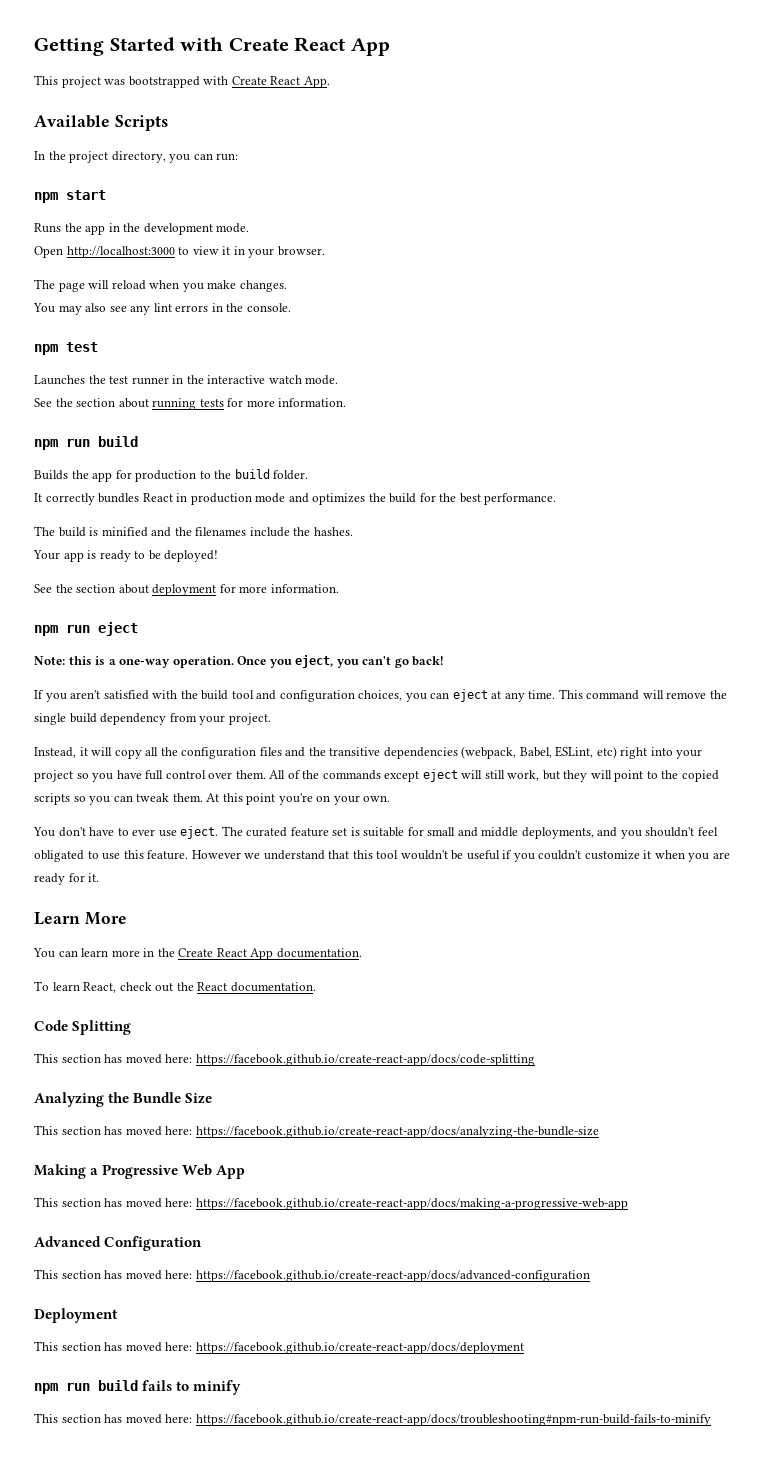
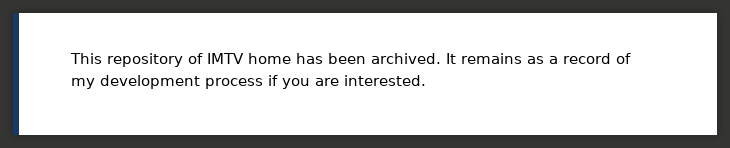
- Getting Started with Create React App
- This project was bootstrapped with Create React App.
- Available Scripts
- In the project directory, you can run:
- npm start
- Runs the app in the development mode.
- Open http://localhost:3000 to view it in your browser.
- The page will reload when you make changes.
- You may also see any lint errors in the console.
- npm test
- Launches the test runner in the interactive watch mode.
- See the section about running tests for more information.
- npm run build
- Builds the app for production to the build folder.
- It correctly bundles React in production mode and optimizes the build for the best performance.
- The build is minified and the filenames include the hashes.
- Your app is ready to be deployed!
- See the section about deployment for more information.
- npm run eject
- Note: this is a one-way operation. Once you eject, you can't go back!
- If you aren't satisfied with the build tool and configuration choices, you can eject at any time. This command will remove the single build dependency from your project.
- Instead, it will copy all the configuration files and the transitive dependencies (webpack, Babel, ESLint, etc) right into your project so you have full control over them. All of the commands except eject will still work, but they will point to the copied scripts so you can tweak them. At this point you're on your own.
- You don't have to ever use eject. The curated feature set is suitable for small and middle deployments, and you shouldn't feel obligated to use this feature. However we understand that this tool wouldn't be useful if you couldn't customize it when you are ready for it.
- Learn More
- You can learn more in the Create React App documentation.
- To learn React, check out the React documentation.
- Code Splitting
- This section has moved here: https://facebook.github.io/create-react-app/docs/code-splitting
- Analyzing the Bundle Size
- This section has moved here: https://facebook.github.io/create-react-app/docs/analyzing-the-bundle-size
- Making a Progressive Web App
- This section has moved here: https://facebook.github.io/create-react-app/docs/making-a-progressive-web-app
- Advanced Configuration
- This section has moved here: https://facebook.github.io/create-react-app/docs/advanced-configuration
- Deployment
- This section has moved here: https://facebook.github.io/create-react-app/docs/deployment
- npm run build fails to minify
- This section has moved here: https://facebook.github.io/create-react-app/docs/troubleshooting#npm-run-build-fails-to-minify
+ This repository of IMTV home has been archived. It remains as a record of my development process if you are interested.

